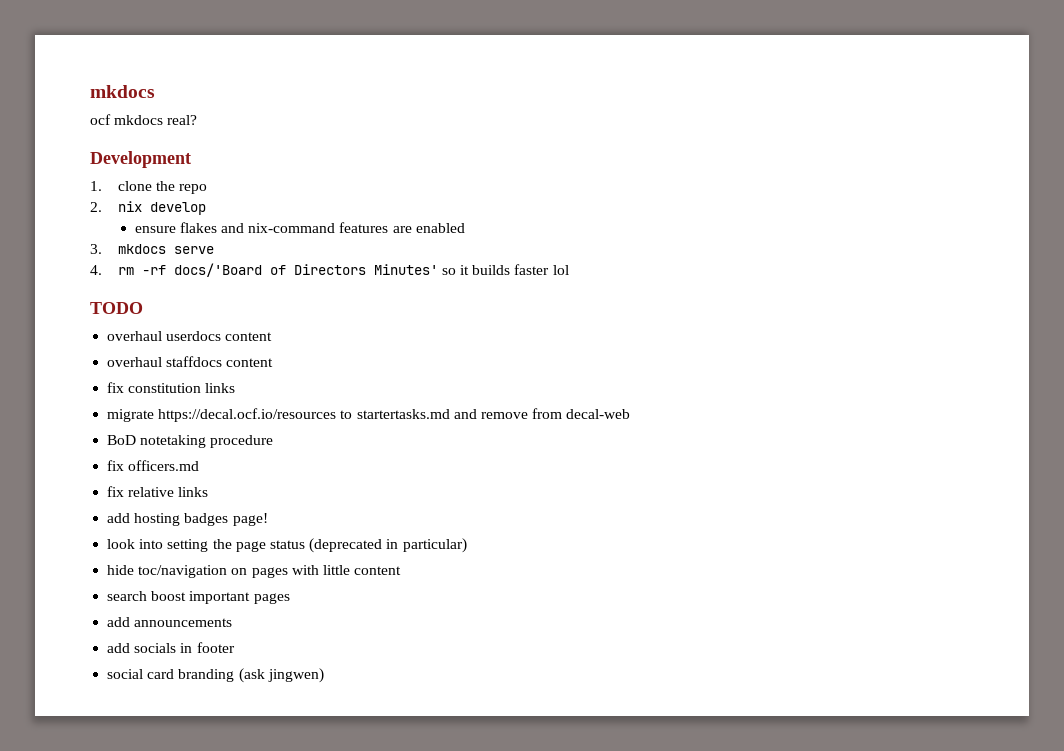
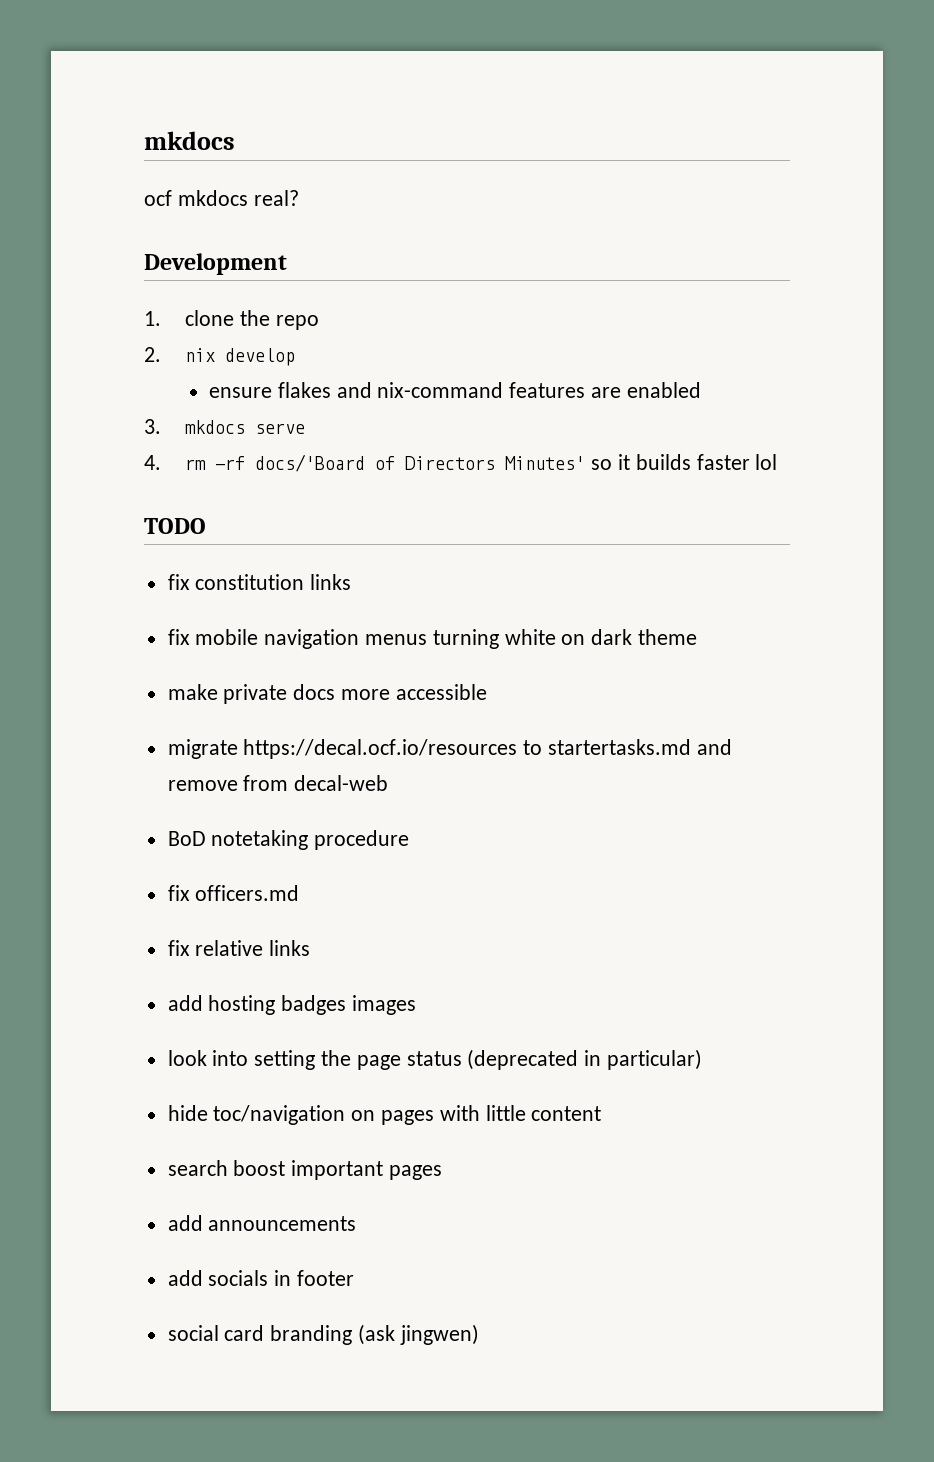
- overhaul userdocs content
- overhaul staffdocs content
  fix constitution links
+ fix mobile navigation menus turning white on dark theme
+ make private docs more accessible
- add hosting badges page!
+ add hosting badges images

